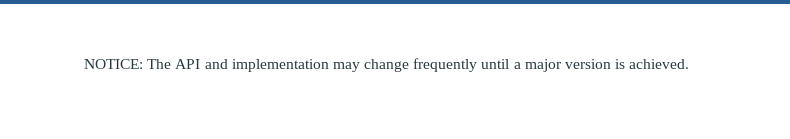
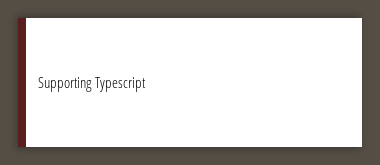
- NOTICE: The API and implementation may change frequently until a major version is achieved.
+ Supporting Typescript

